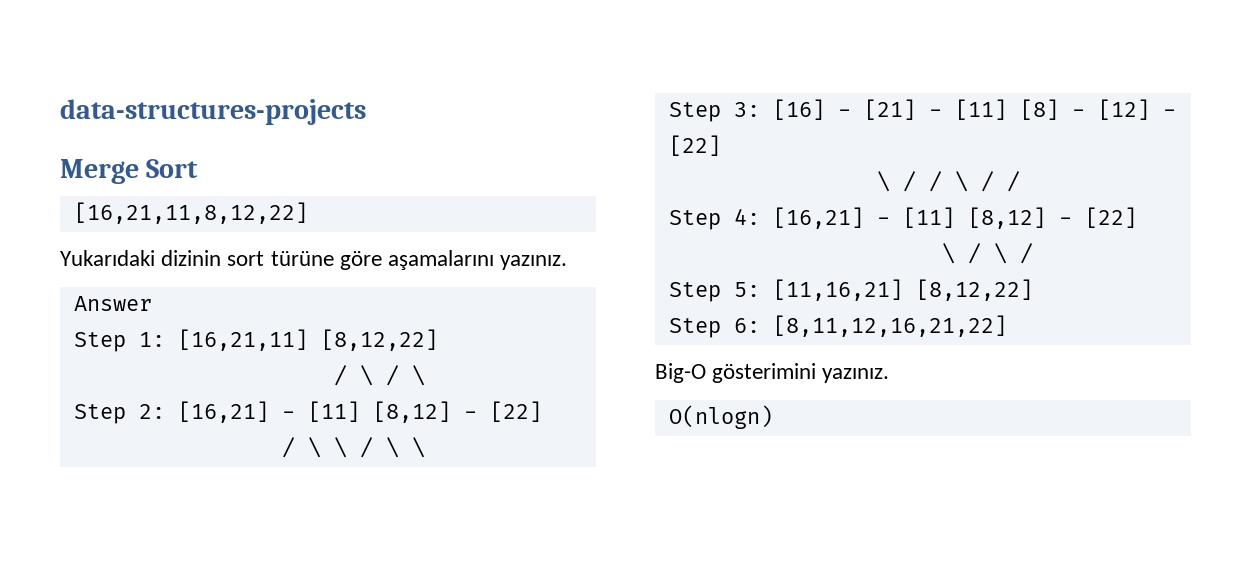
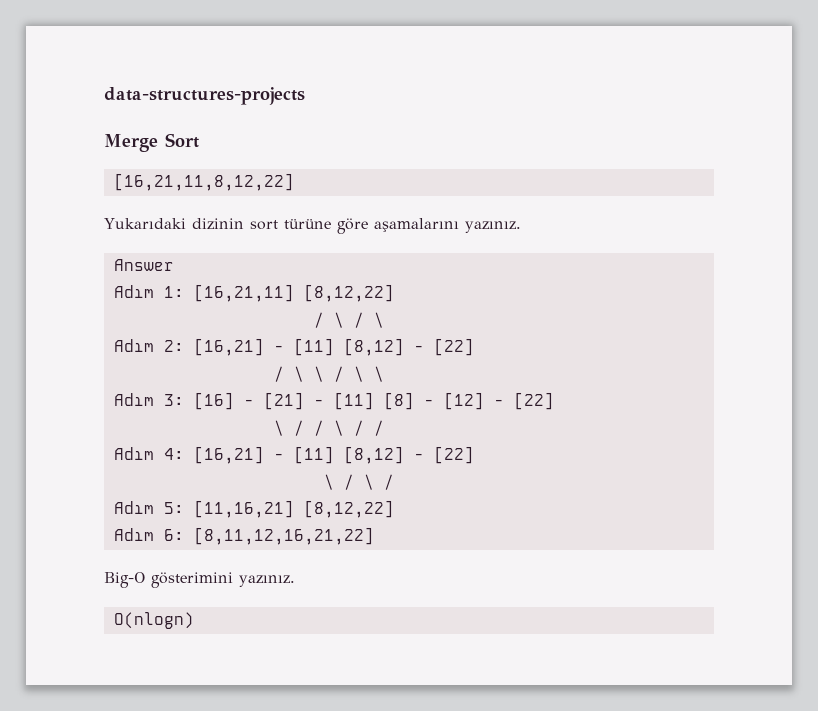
- Step 1: [16,21,11] [8,12,22]
+ Adım 1: [16,21,11] [8,12,22]
- Step 2: [16,21] - [11] [8,12] - [22]
+ Adım 2: [16,21] - [11] [8,12] - [22]
- Step 3: [16] - [21] - [11] [8] - [12] - [22]
+ Adım 3: [16] - [21] - [11] [8] - [12] - [22]
- Step 4: [16,21] - [11] [8,12] - [22]
+ Adım 4: [16,21] - [11] [8,12] - [22]
- Step 5: [11,16,21] [8,12,22]
+ Adım 5: [11,16,21] [8,12,22]
- Step 6: [8,11,12,16,21,22]
+ Adım 6: [8,11,12,16,21,22]

